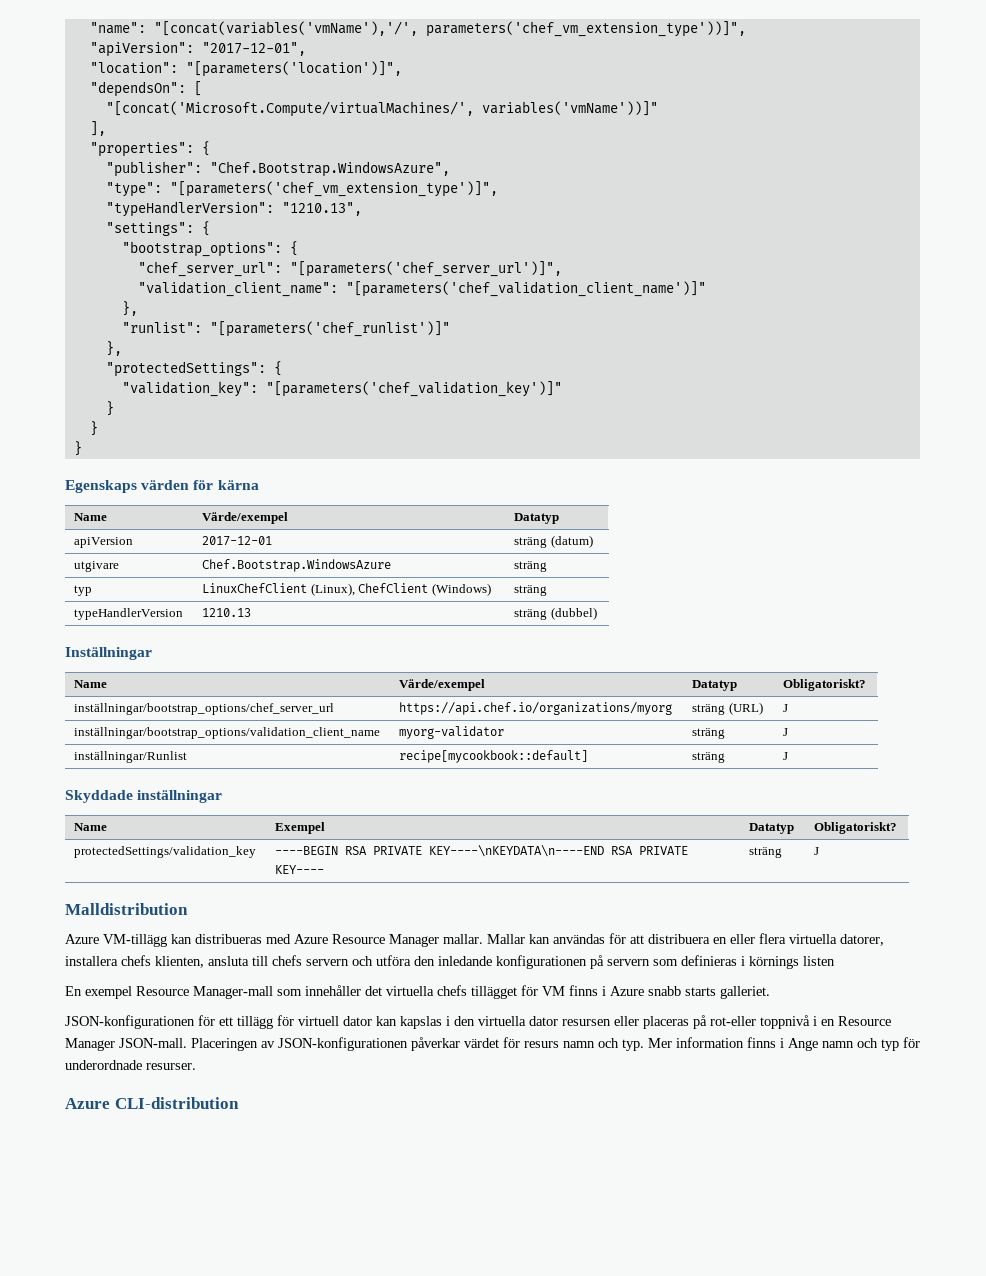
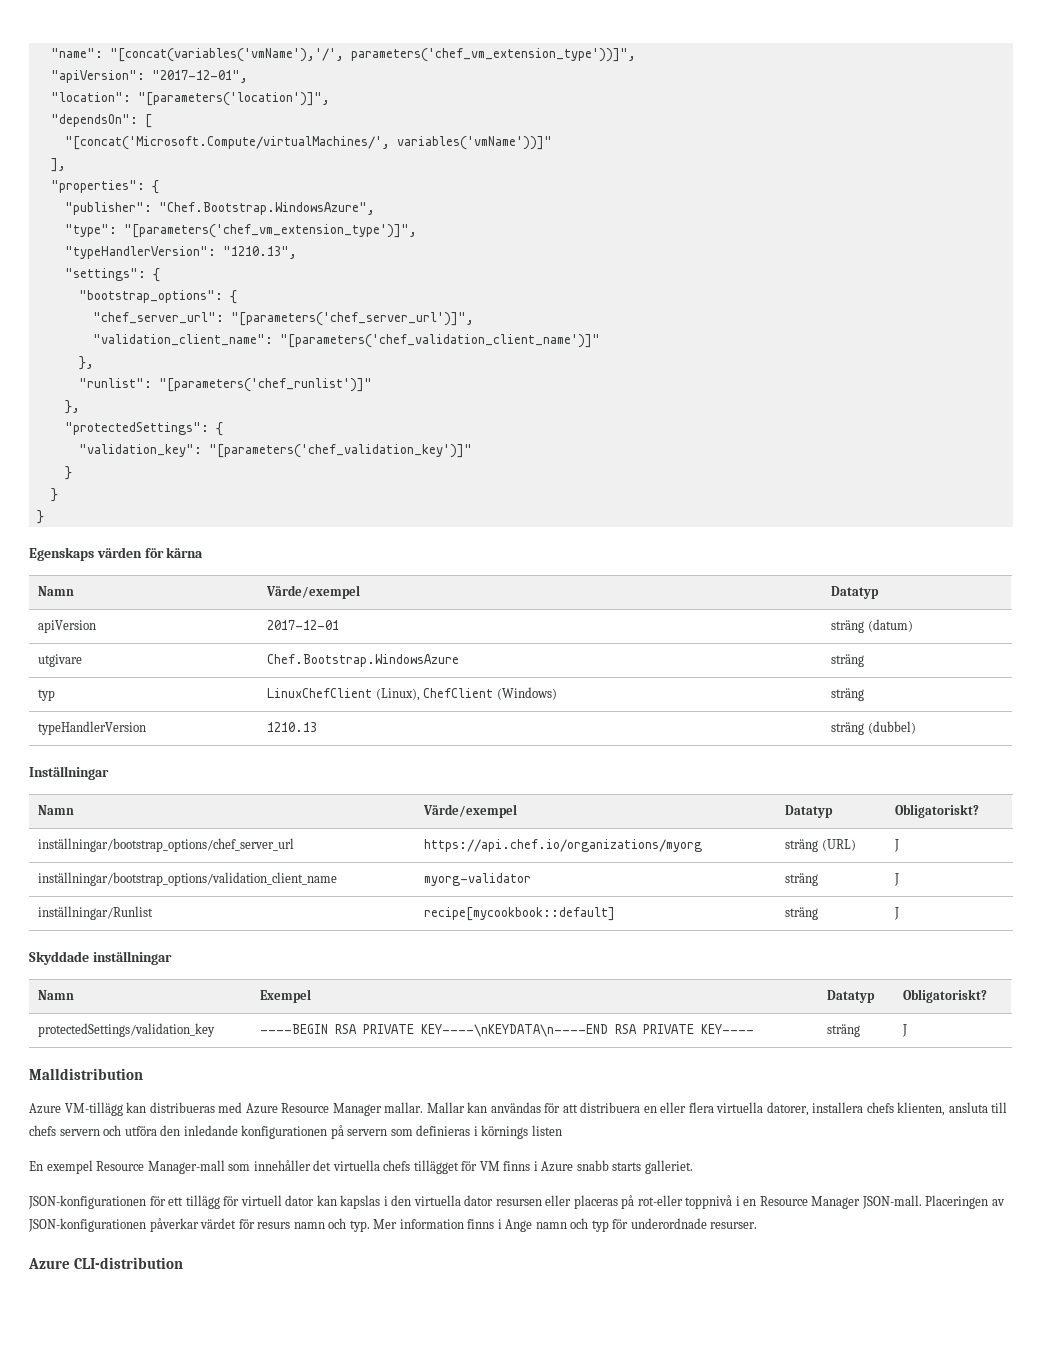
  Egenskaps värden för kärna
- Name | Värde/exempel | Datatyp
+ Namn | Värde/exempel | Datatyp
- Name | Värde/exempel | Datatyp | Obligatoriskt?
+ Namn | Värde/exempel | Datatyp | Obligatoriskt?
- Name | Exempel | Datatyp | Obligatoriskt?
+ Namn | Exempel | Datatyp | Obligatoriskt?

